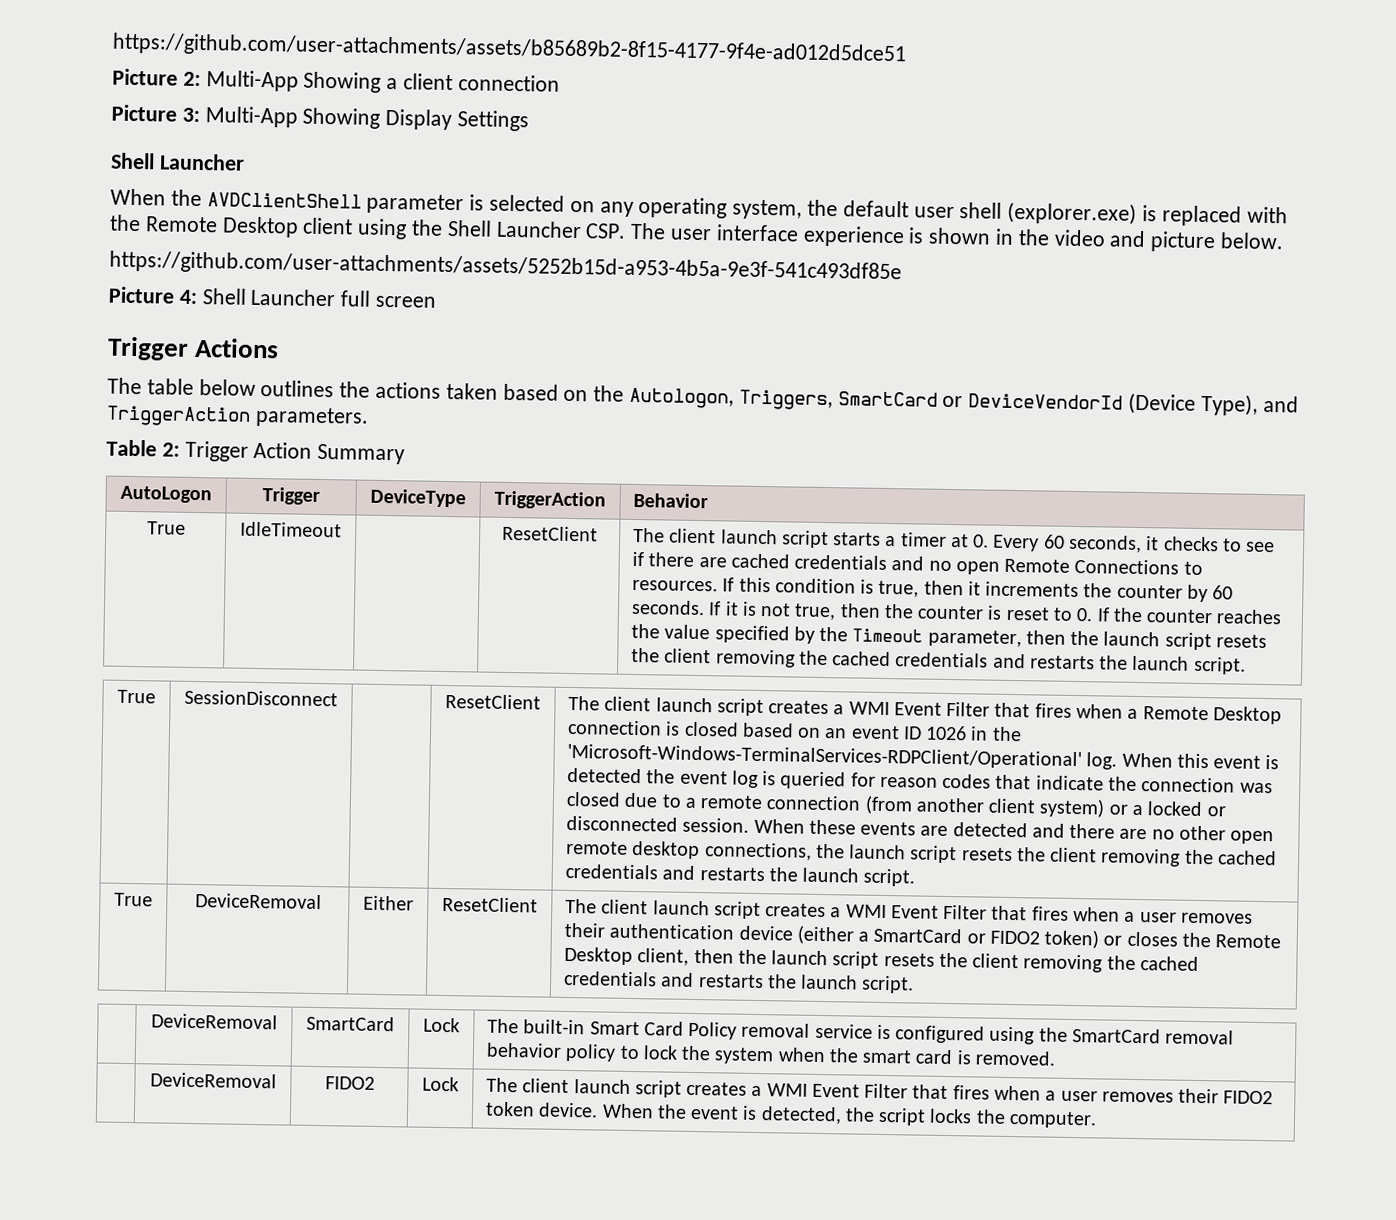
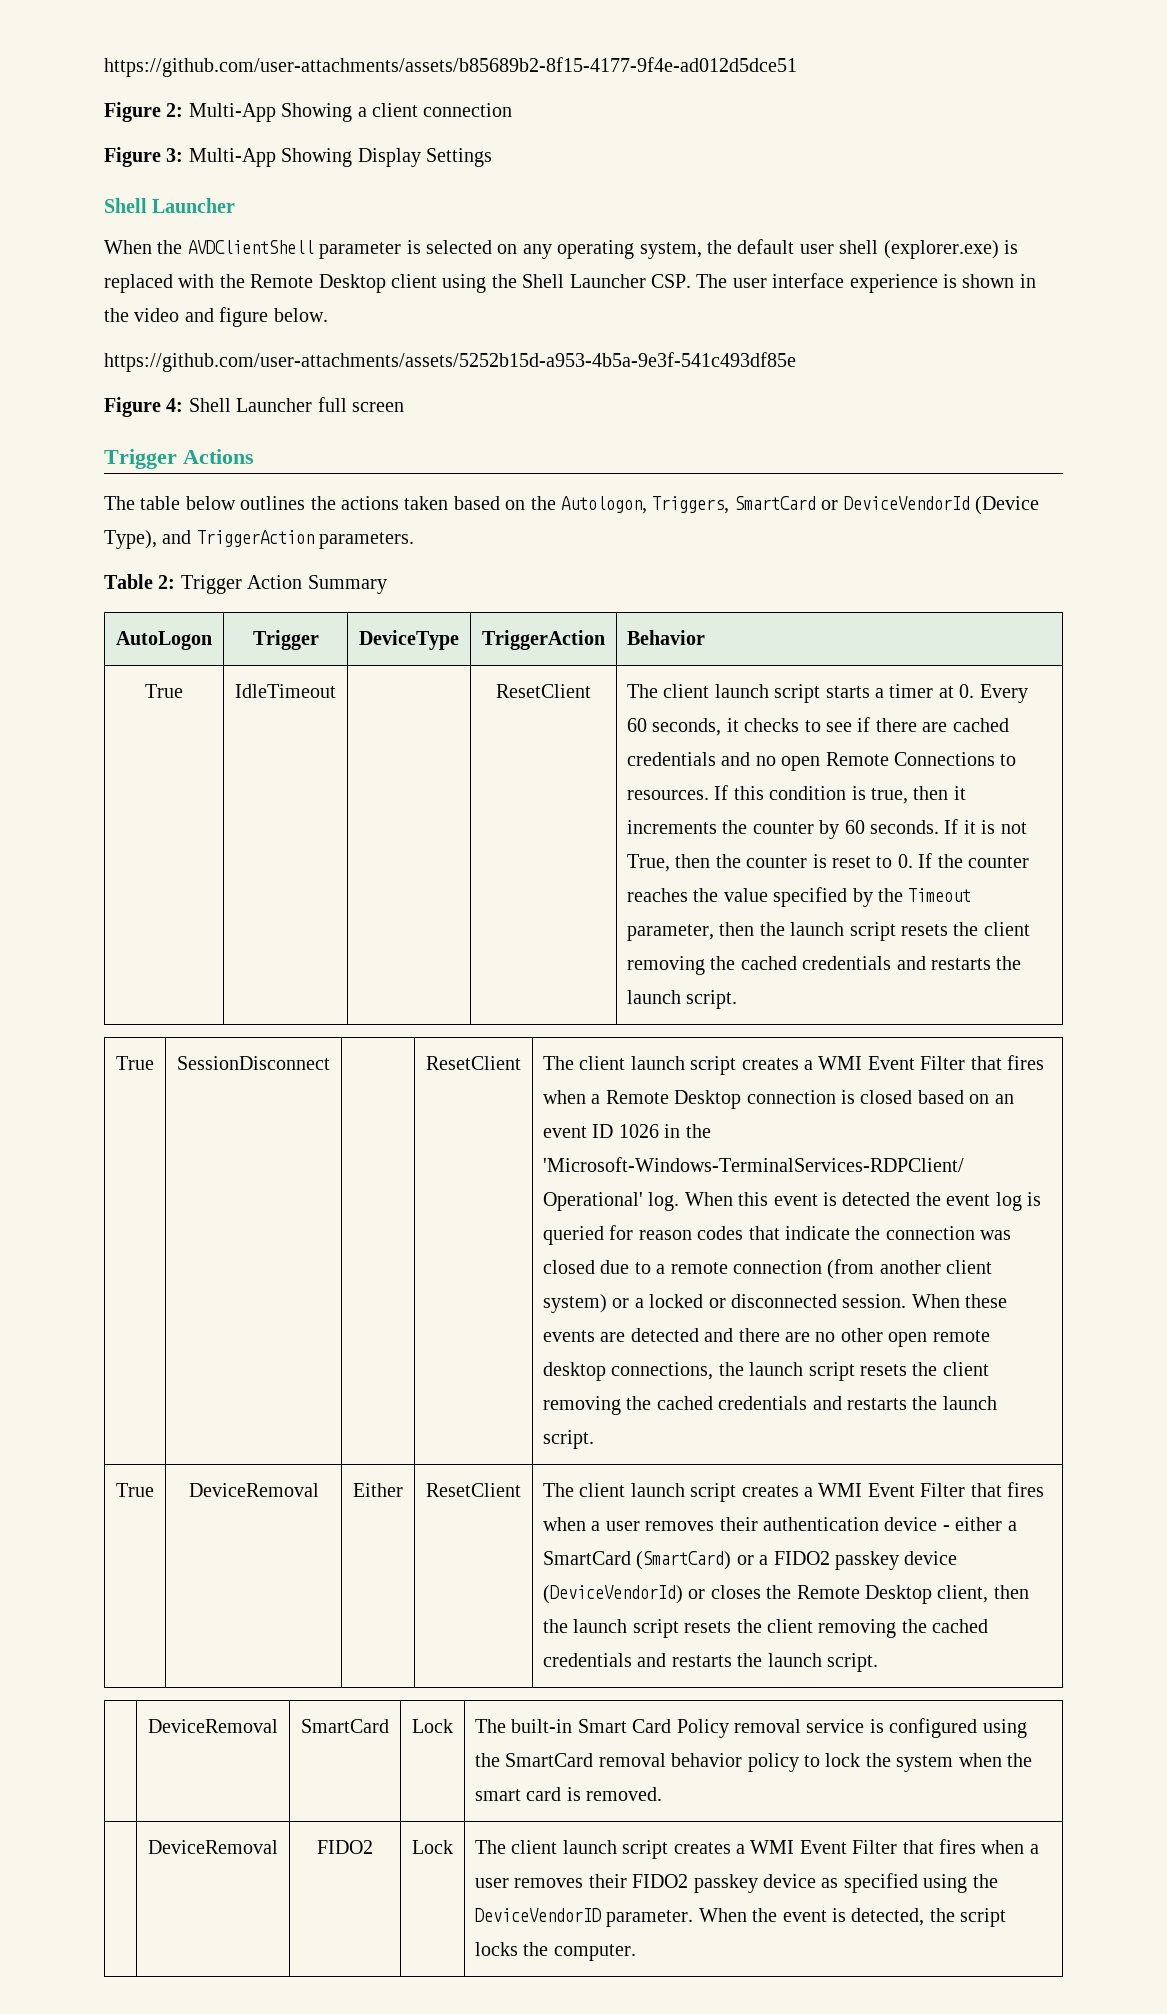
- Picture 2: Multi-App Showing a client connection
+ Figure 2: Multi-App Showing a client connection
- Picture 3: Multi-App Showing Display Settings
+ Figure 3: Multi-App Showing Display Settings
- When the AVDClientShell parameter is selected on any operating system, the default user shell (explorer.exe) is replaced with the Remote Desktop client using the Shell Launcher CSP. The user interface experience is shown in the video and picture below.
+ When the AVDClientShell parameter is selected on any operating system, the default user shell (explorer.exe) is replaced with the Remote Desktop client using the Shell Launcher CSP. The user interface experience is shown in the video and figure below.
- Picture 4: Shell Launcher full screen
+ Figure 4: Shell Launcher full screen
- If it is not true, then the counter is reset to 0. If the counter reaches the value specified by the Timeout parameter, then the launch script resets the client removing the cached credentials and restarts the launch script.
+ If it is not True, then the counter is reset to 0. If the counter reaches the value specified by the Timeout parameter, then the launch script resets the client removing the cached credentials and restarts the launch script.
- The client launch script creates a WMI Event Filter that fires when a user removes their authentication device (either a SmartCard or FIDO2 token) or closes the Remote Desktop client, then the launch script resets the client removing the cached credentials and restarts the launch script.
+ The client launch script creates a WMI Event Filter that fires when a user removes their authentication device - either a SmartCard (SmartCard) or a FIDO2 passkey device (DeviceVendorId) or closes the Remote Desktop client, then the launch script resets the client removing the cached credentials and restarts the launch script.
- | DeviceRemoval | FIDO2 | Lock | The client launch script creates a WMI Event Filter that fires when a user removes their FIDO2 token device. When the event is detected, the script locks the computer.
+ | DeviceRemoval | FIDO2 | Lock | The client launch script creates a WMI Event Filter that fires when a user removes their FIDO2 passkey device as specified using the DeviceVendorID parameter. When the event is detected, the script locks the computer.

